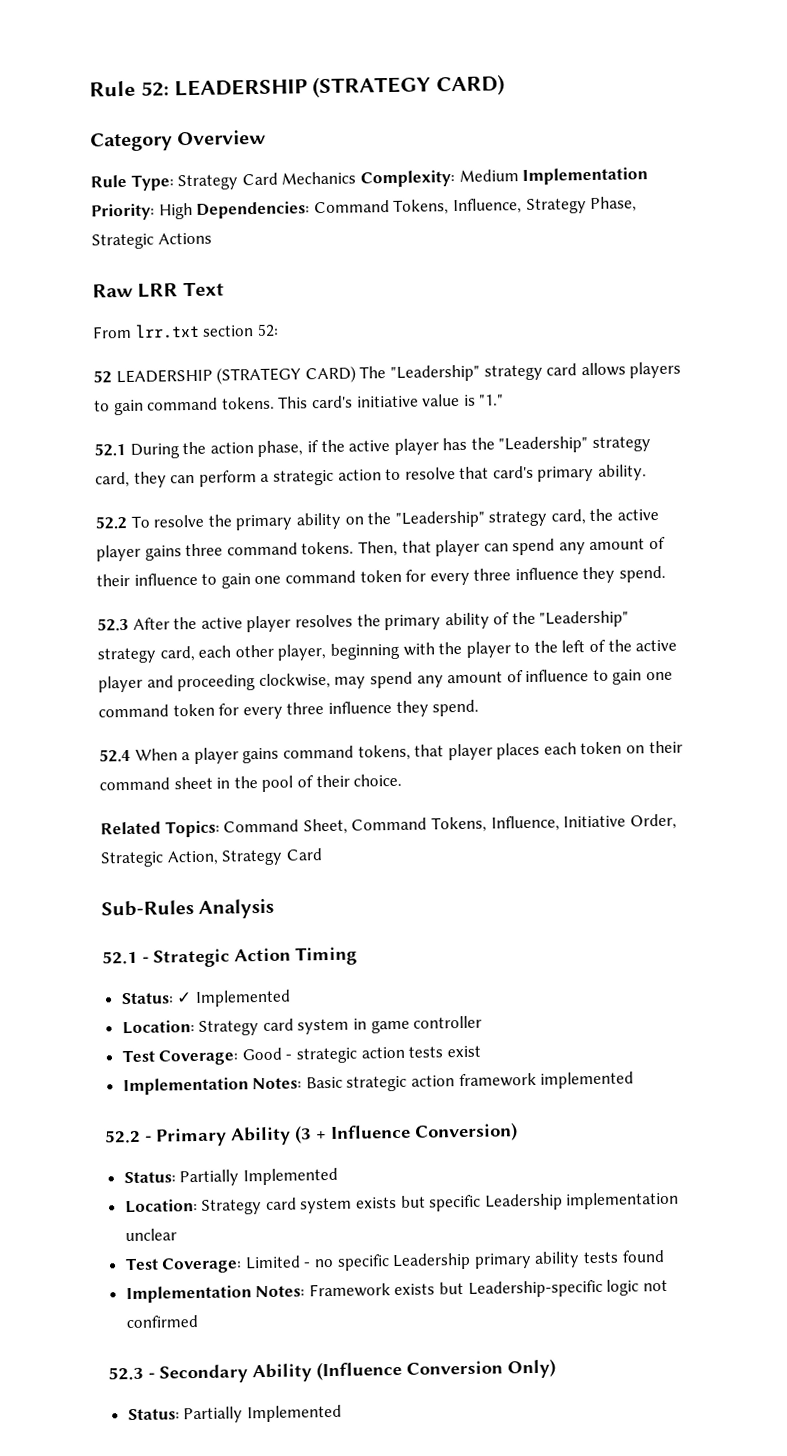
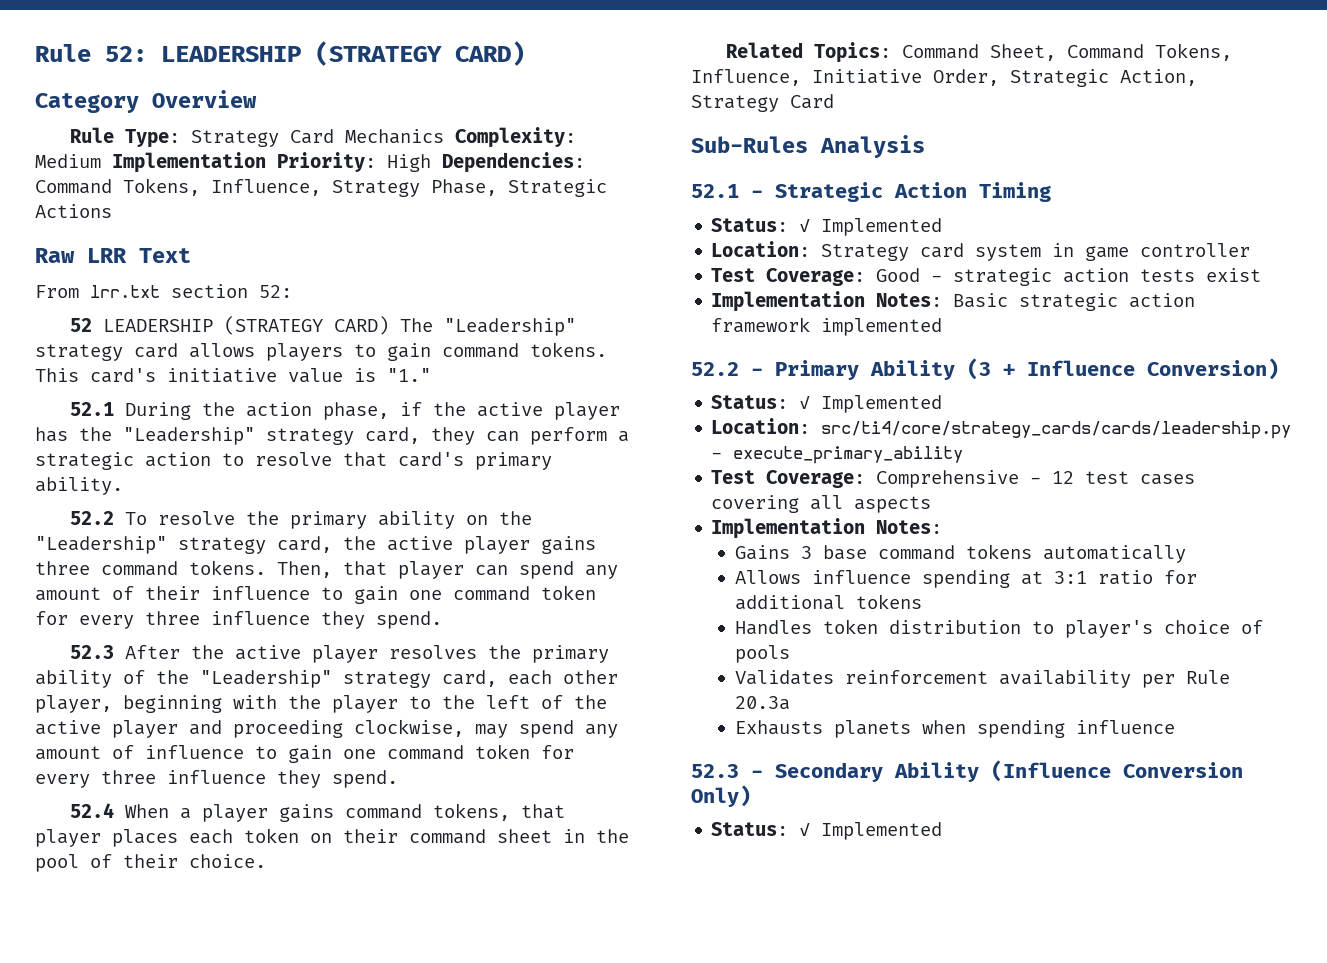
  52.2 - Primary Ability (3 + Influence Conversion)
- Status: Partially Implemented
- Location: Strategy card system exists but specific Leadership implementation unclear
- Test Coverage: Limited - no specific Leadership primary ability tests found
- Implementation Notes: Framework exists but Leadership-specific logic not confirmed
+ Status: ✓ Implemented
+ Location: src/ti4/core/strategy_cards/cards/leadership.py - execute_primary_ability
+ Test Coverage: Comprehensive - 12 test cases covering all aspects
+ Implementation Notes:
+ Gains 3 base command tokens automatically
+ Allows influence spending at 3:1 ratio for additional tokens
+ Handles token distribution to player's choice of pools
+ Validates reinforcement availability per Rule 20.3a
+ Exhausts planets when spending influence
  52.3 - Secondary Ability (Influence Conversion Only)
- Status: Partially Implemented
+ Status: ✓ Implemented

